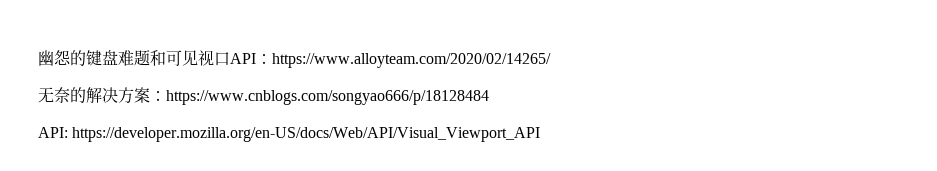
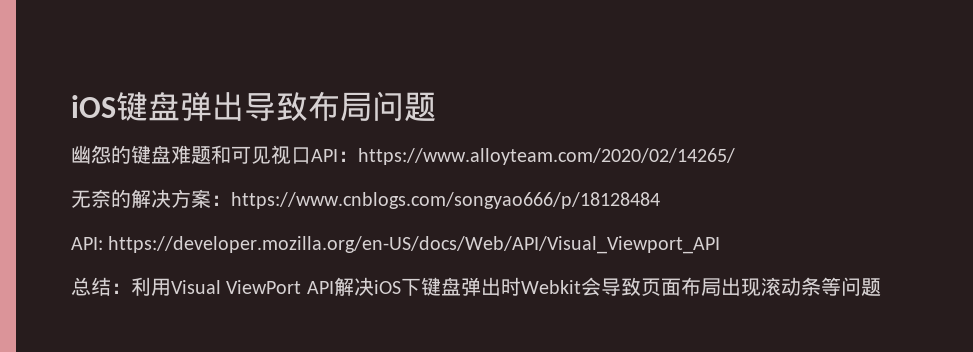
+ iOS键盘弹出导致布局问题
+ 总结：利用Visual ViewPort API解决iOS下键盘弹出时Webkit会导致页面布局出现滚动条等问题

